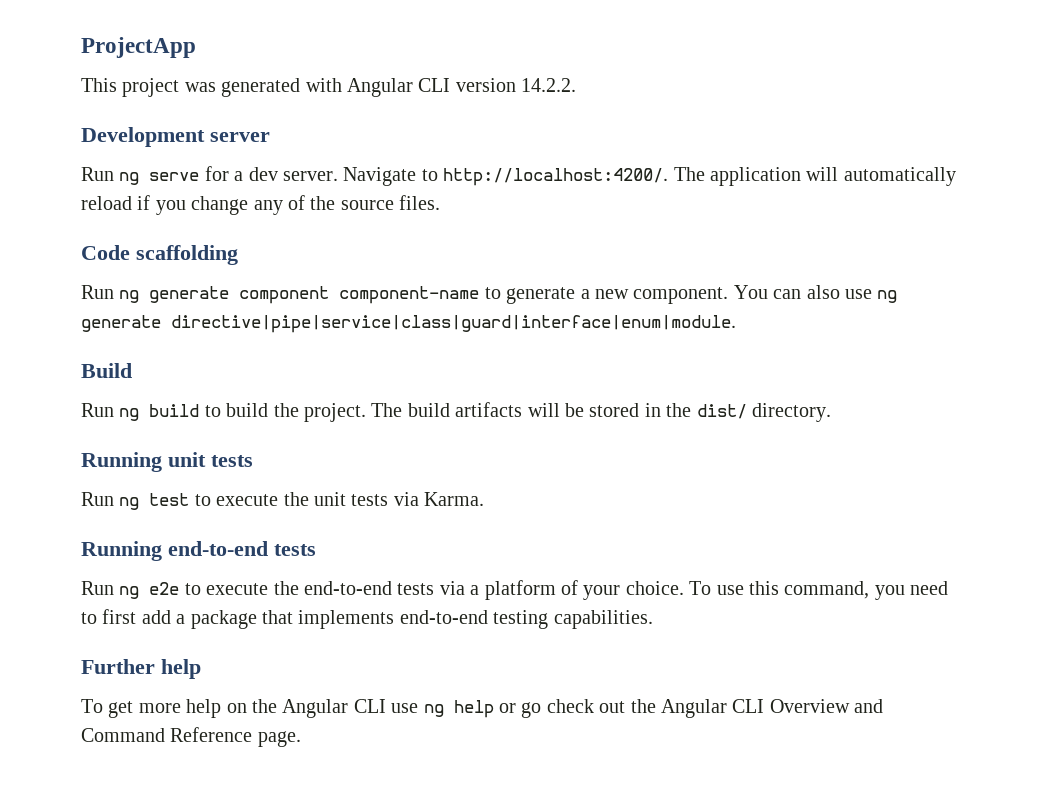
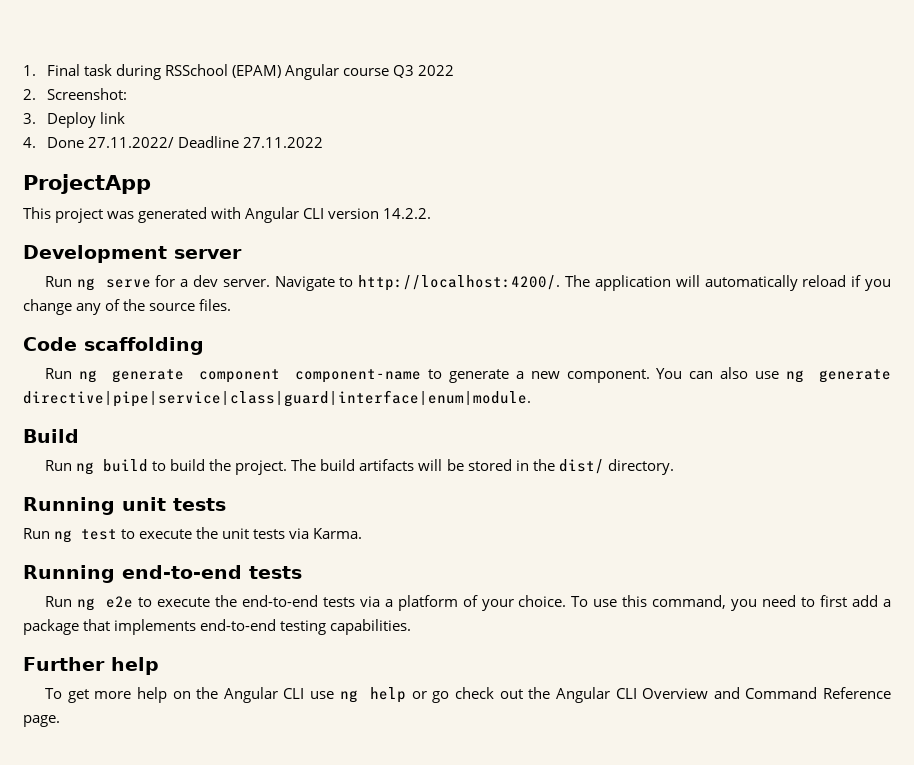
+ 1. Final task during RSSchool (EPAM) Angular course Q3 2022
+ 2. Screenshot:
+ 3. Deploy link
+ 4. Done 27.11.2022/ Deadline 27.11.2022

